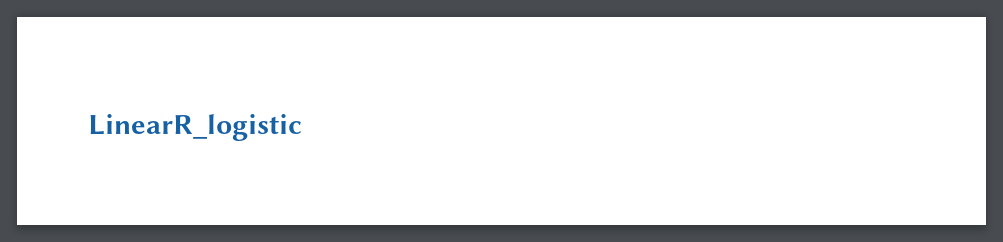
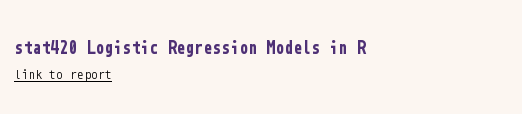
- LinearR_logistic
+ stat420 Logistic Regression Models in R
+ link to report

